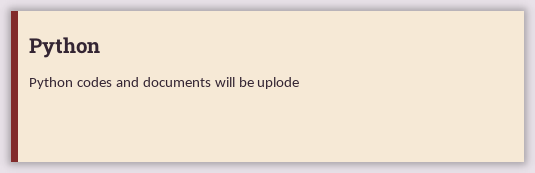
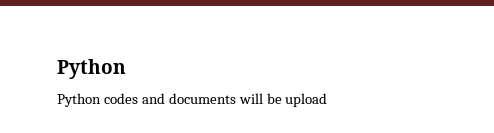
- Python codes and documents will be uplode
+ Python codes and documents will be upload

